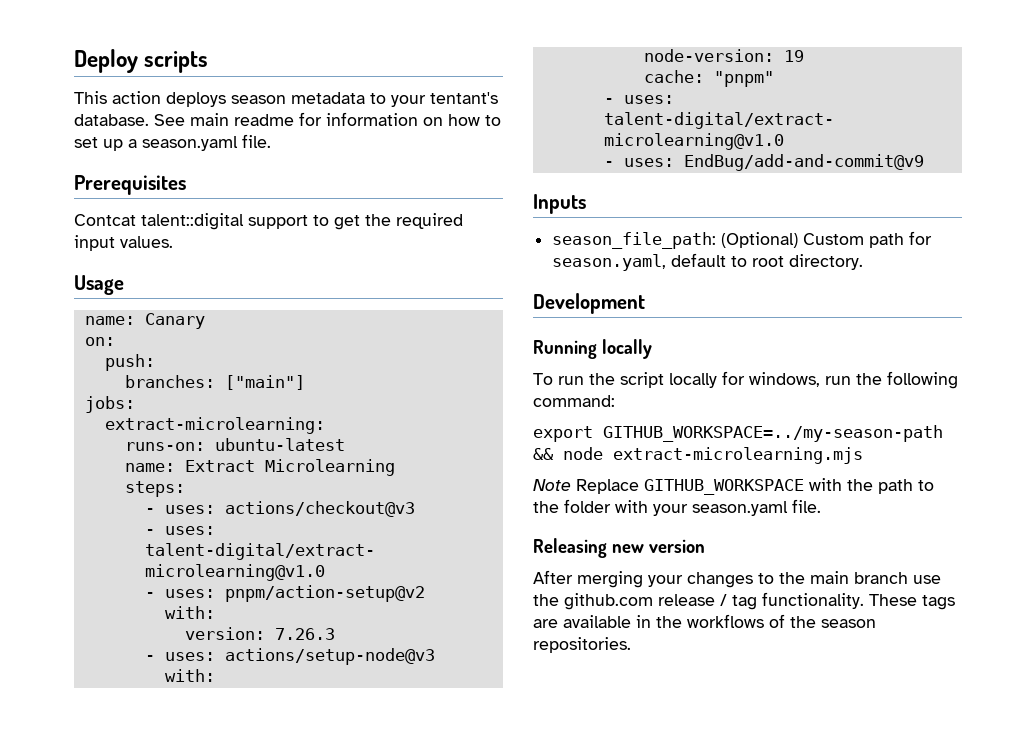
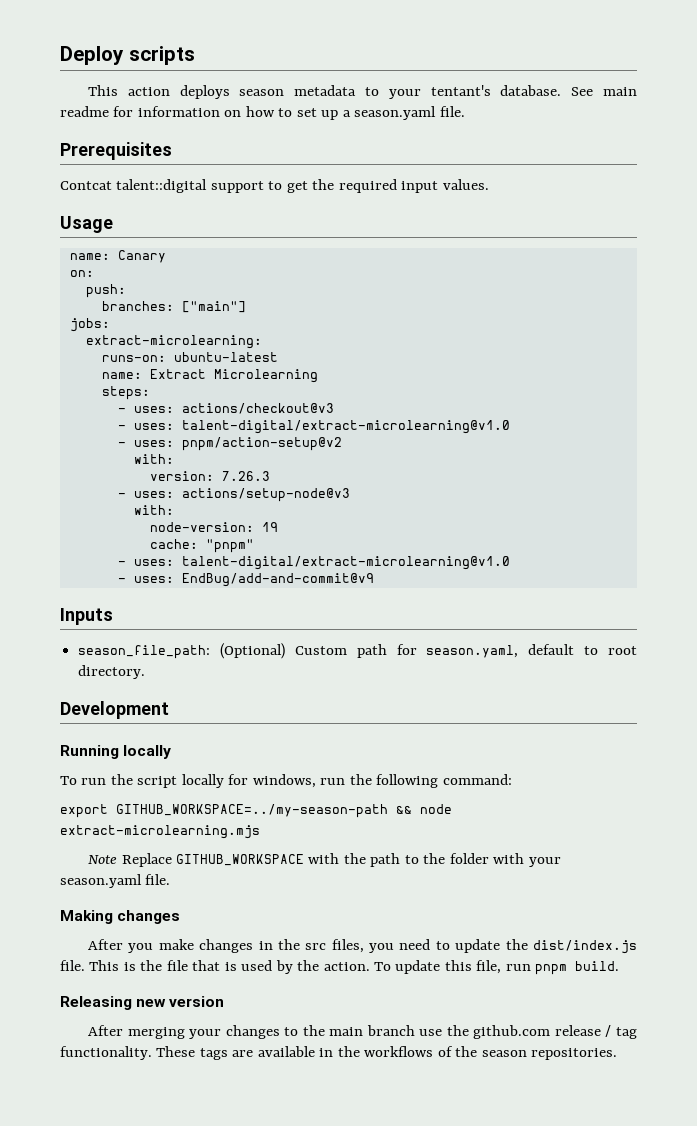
+ Making changes
+ After you make changes in the src files, you need to update the dist/index.js file. This is the file that is used by the action. To update this file, run pnpm build.

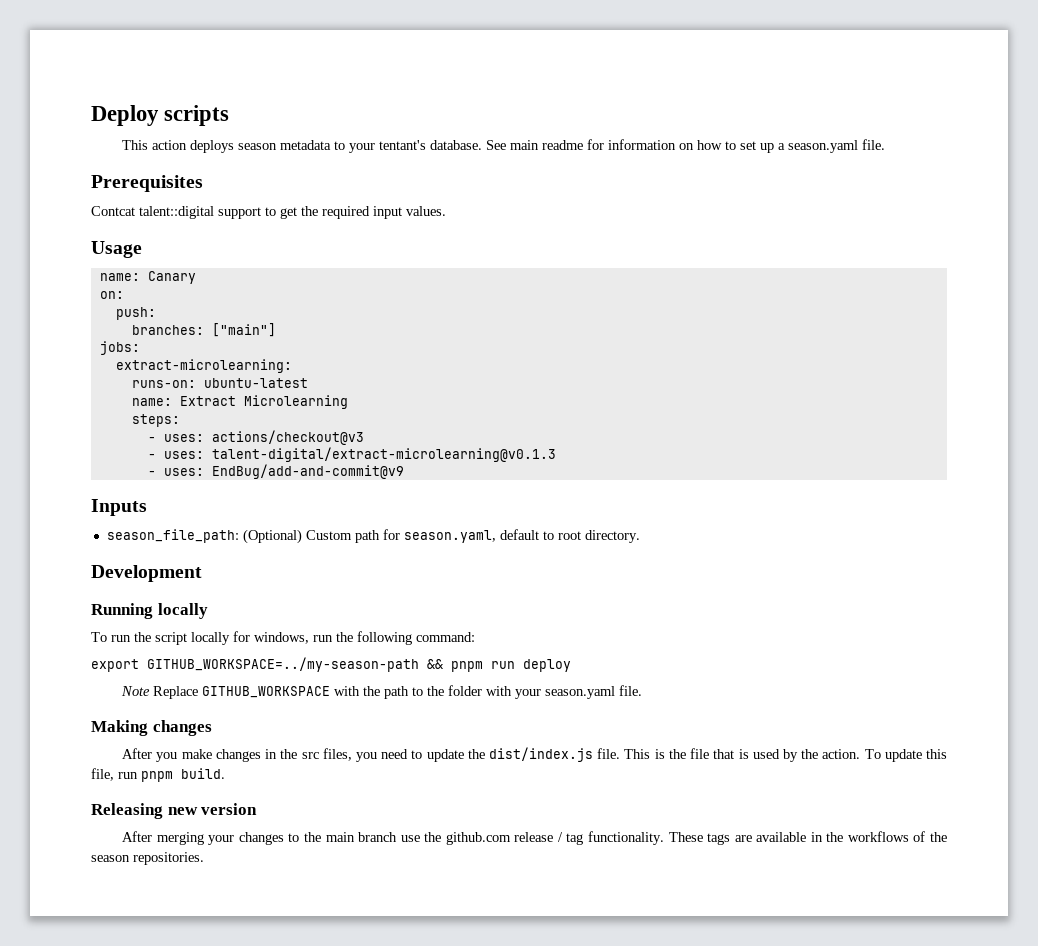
  - uses: actions/checkout@v3
- - uses: talent-digital/extract-microlearning@v1.0
- - uses: pnpm/action-setup@v2
- with:
- version: 7.26.3
- - uses: actions/setup-node@v3
- with:
- node-version: 19
- cache: "pnpm"
- - uses: talent-digital/extract-microlearning@v1.0
+ - uses: talent-digital/extract-microlearning@v0.1.3
- export GITHUB_WORKSPACE=../my-season-path && node extract-microlearning.mjs
+ export GITHUB_WORKSPACE=../my-season-path && pnpm run deploy

